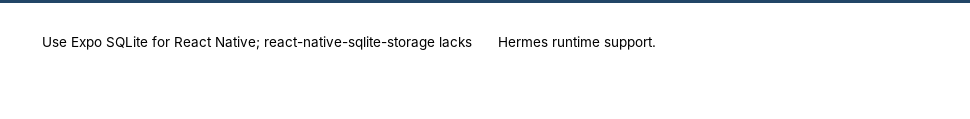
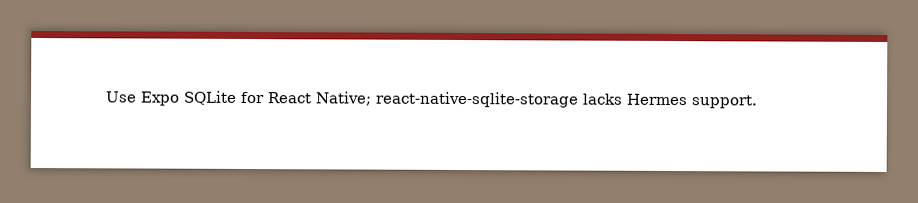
- Use Expo SQLite for React Native; react-native-sqlite-storage lacks Hermes runtime support.
+ Use Expo SQLite for React Native; react-native-sqlite-storage lacks Hermes support.

